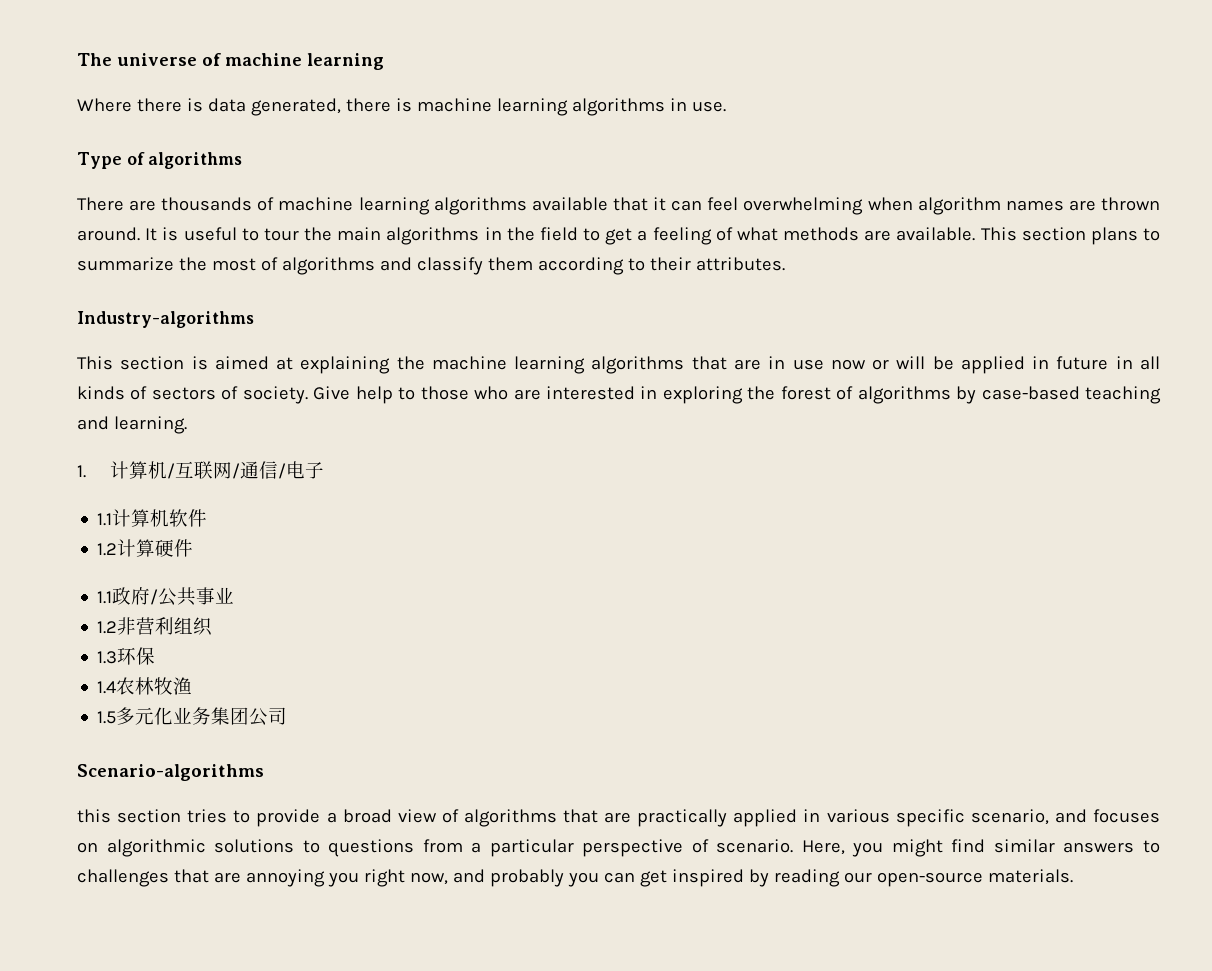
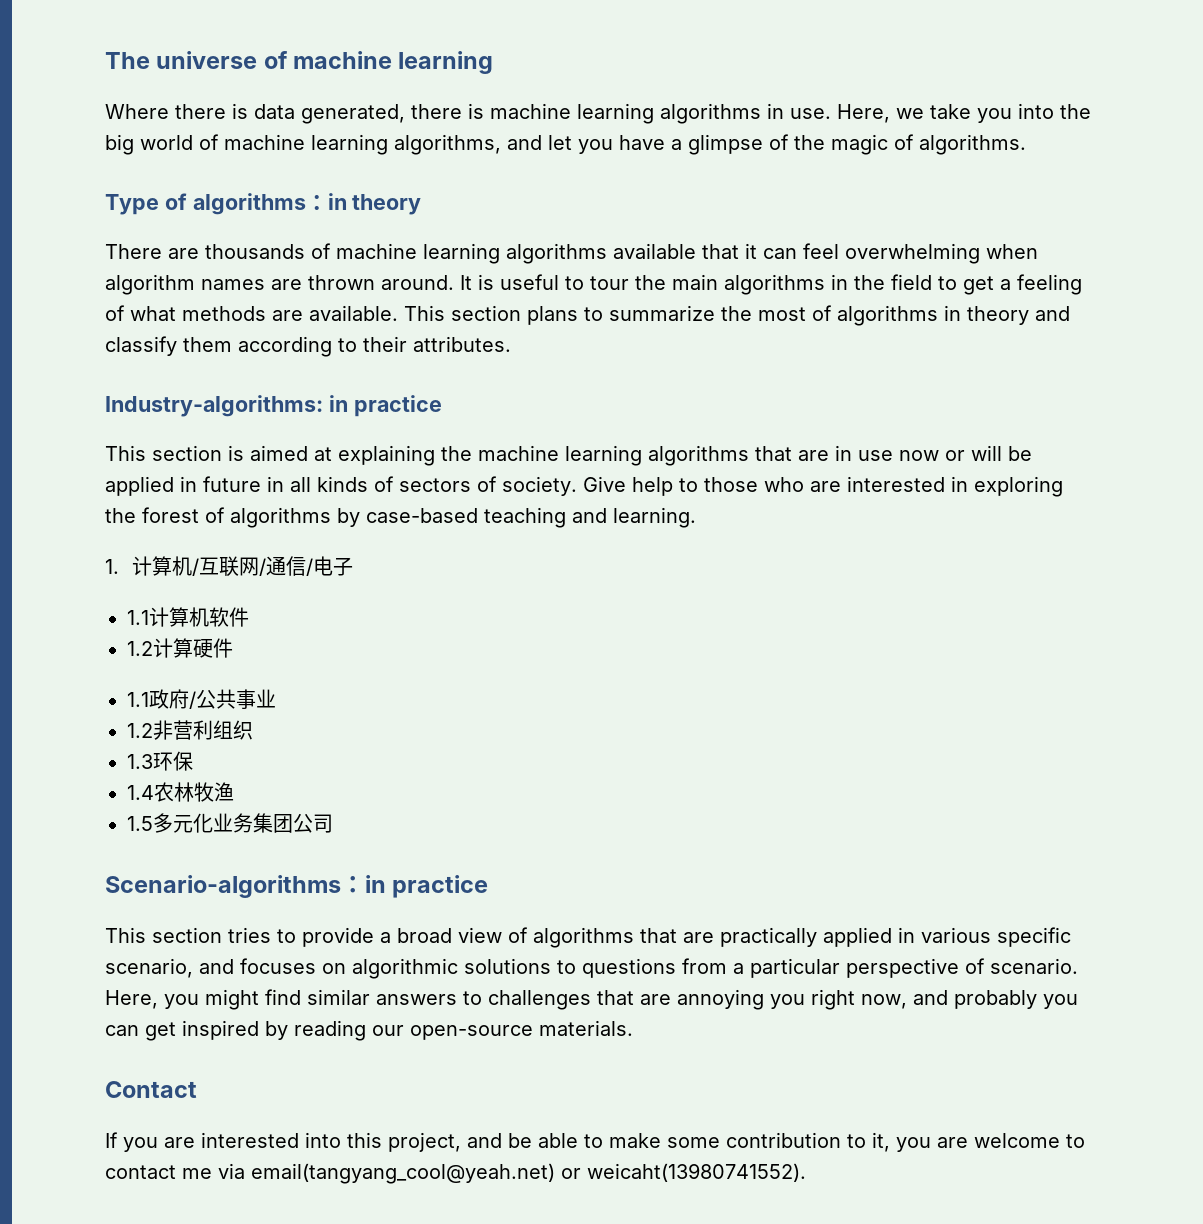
+ Here, we take you into the big world of machine learning algorithms, and let you have a glimpse of the magic of algorithms.
- Type of algorithms
+ Type of algorithms：in theory
- This section plans to summarize the most of algorithms and classify them according to their attributes.
+ This section plans to summarize the most of algorithms in theory and classify them according to their attributes.
- Industry-algorithms
+ Industry-algorithms: in practice
- Scenario-algorithms
- this section tries to provide a broad view of algorithms that are practically applied in various specific scenario, and focuses on algorithmic solutions to questions from a particular perspective of scenario.
+ Scenario-algorithms：in practice
+ This section tries to provide a broad view of algorithms that are practically applied in various specific scenario, and focuses on algorithmic solutions to questions from a particular perspective of scenario.
+ Contact
+ If you are interested into this project, and be able to make some contribution to it, you are welcome to contact me via email(tangyang_cool@yeah.net) or weicaht(13980741552).

